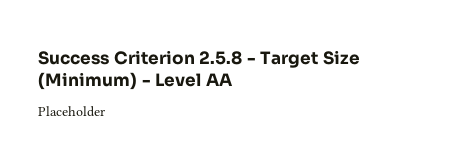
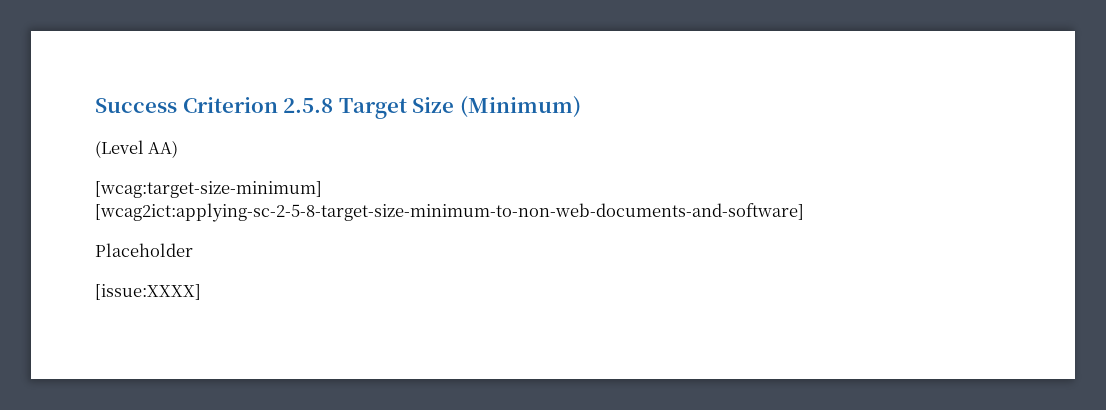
- Success Criterion 2.5.8 - Target Size (Minimum) - Level AA
+ Success Criterion 2.5.8 Target Size (Minimum)
+ (Level AA)
+ [wcag:target-size-minimum] [wcag2ict:applying-sc-2-5-8-target-size-minimum-to-non-web-documents-and-software]
+ [issue:XXXX]

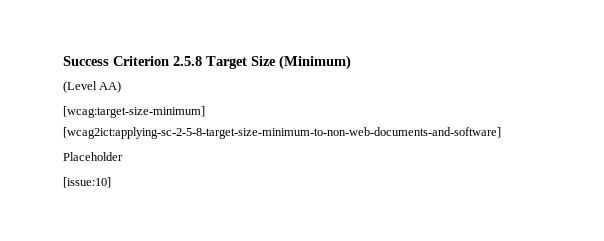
- [issue:XXXX]
+ [issue:10]

